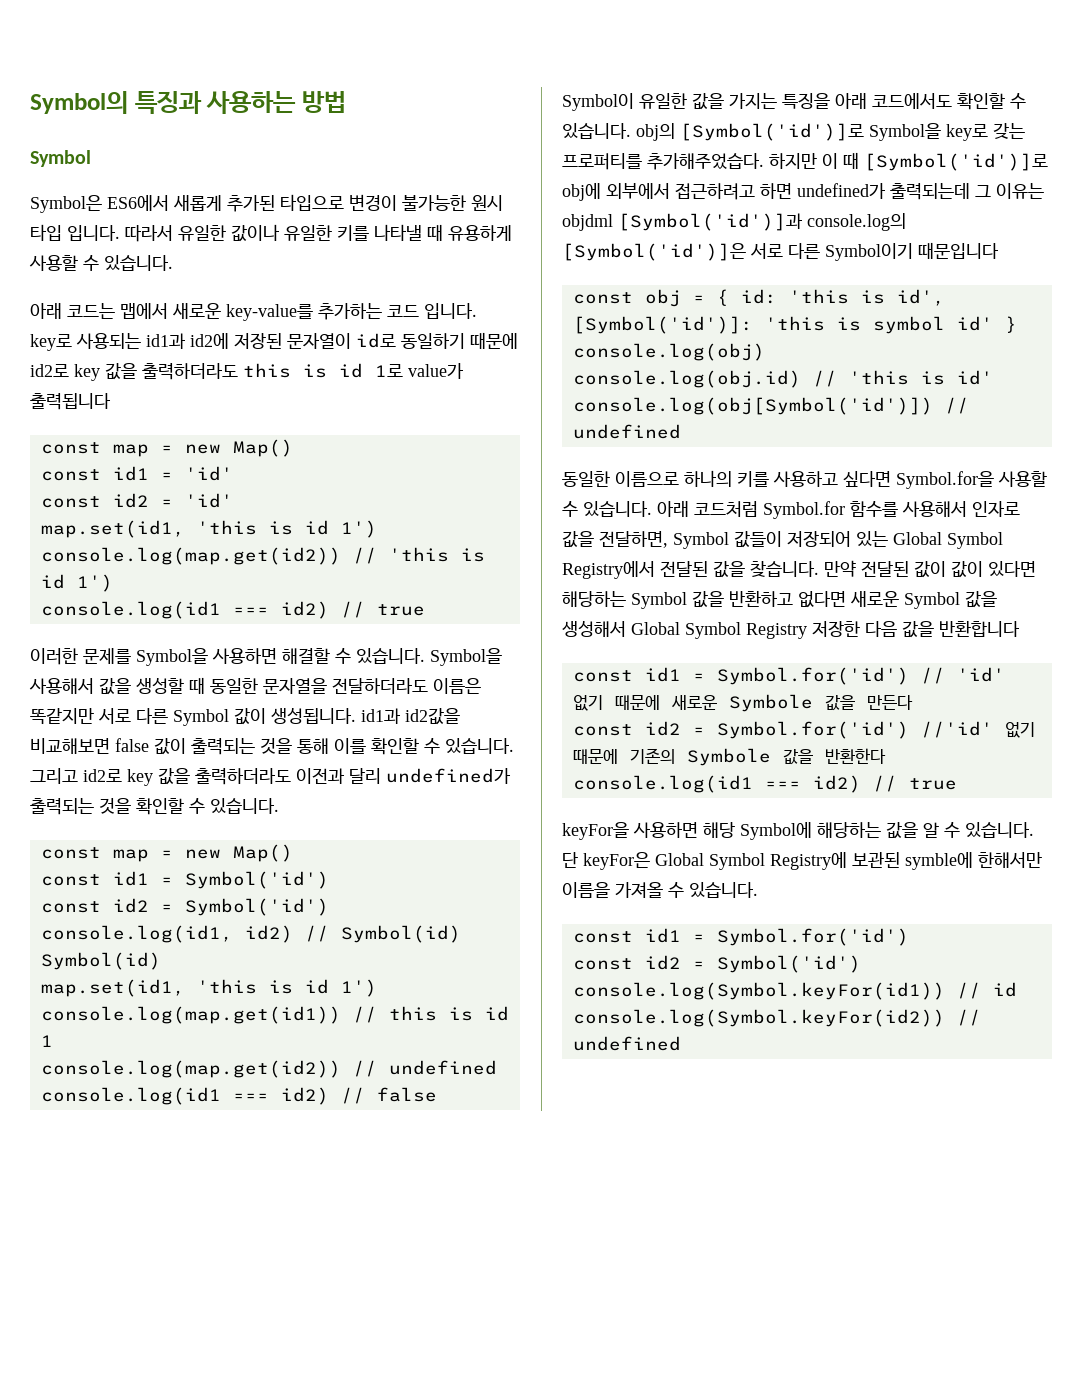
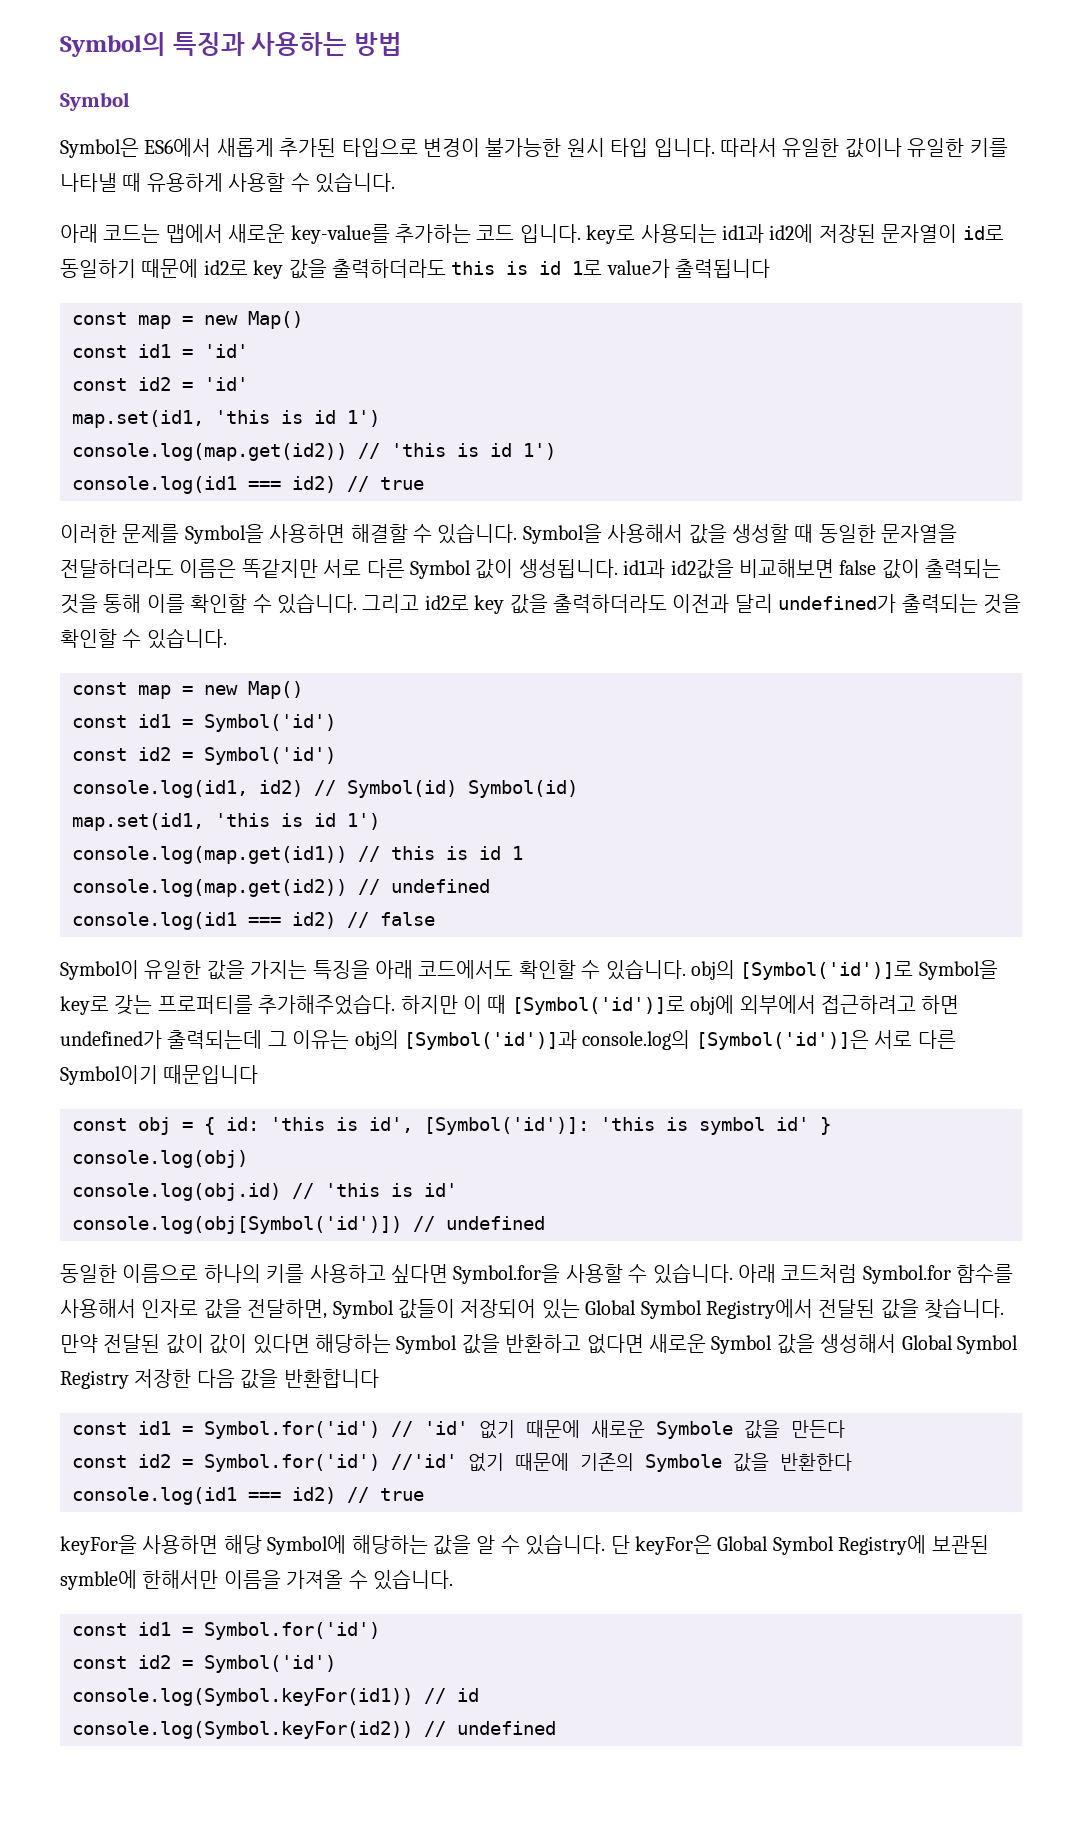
- 하지만 이 때 [Symbol('id')]로 obj에 외부에서 접근하려고 하면 undefined가 출력되는데 그 이유는 objdml [Symbol('id')]과 console.log의 [Symbol('id')]은 서로 다른 Symbol이기 때문입니다
+ 하지만 이 때 [Symbol('id')]로 obj에 외부에서 접근하려고 하면 undefined가 출력되는데 그 이유는 obj의 [Symbol('id')]과 console.log의 [Symbol('id')]은 서로 다른 Symbol이기 때문입니다

